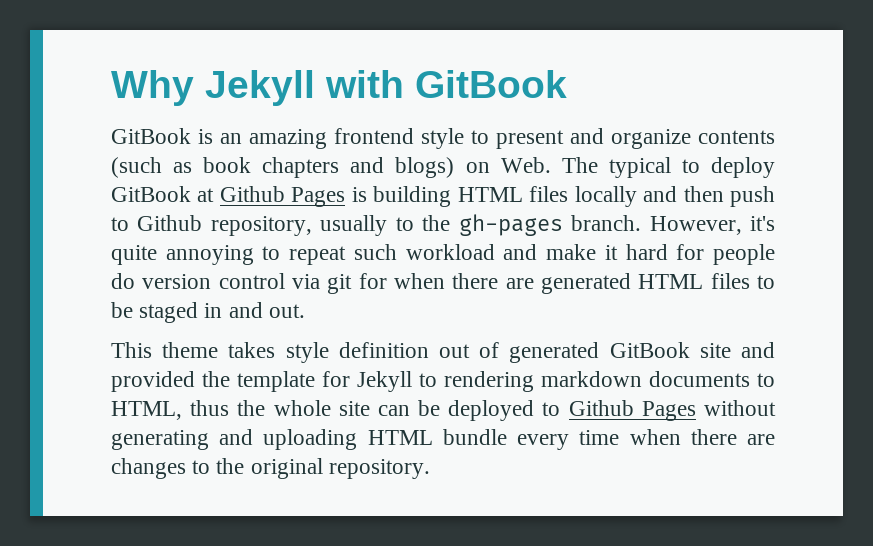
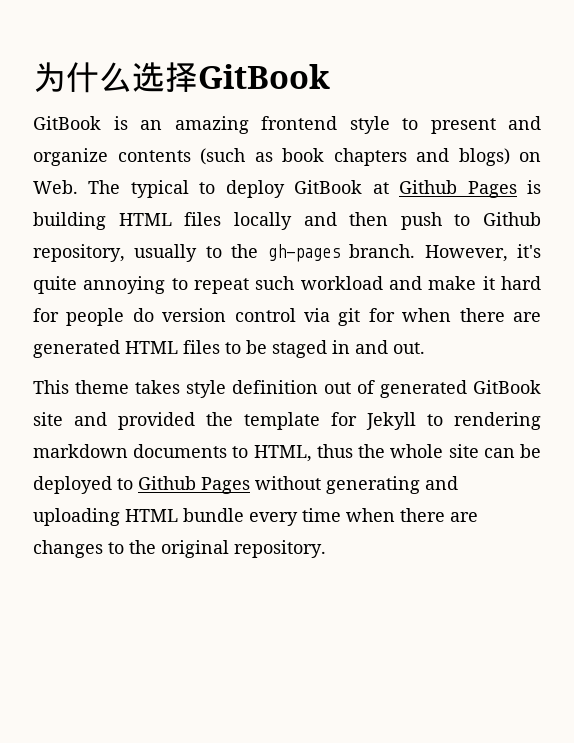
- Why Jekyll with GitBook
+ 为什么选择GitBook

